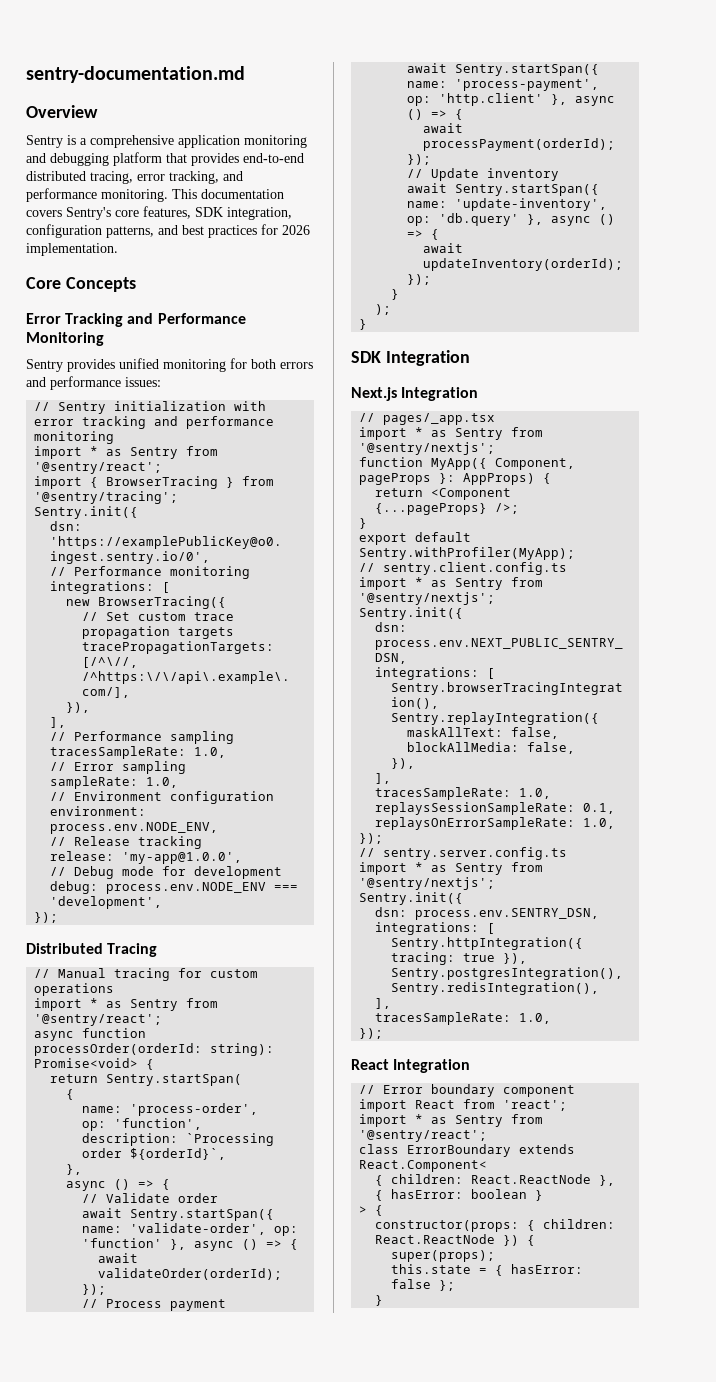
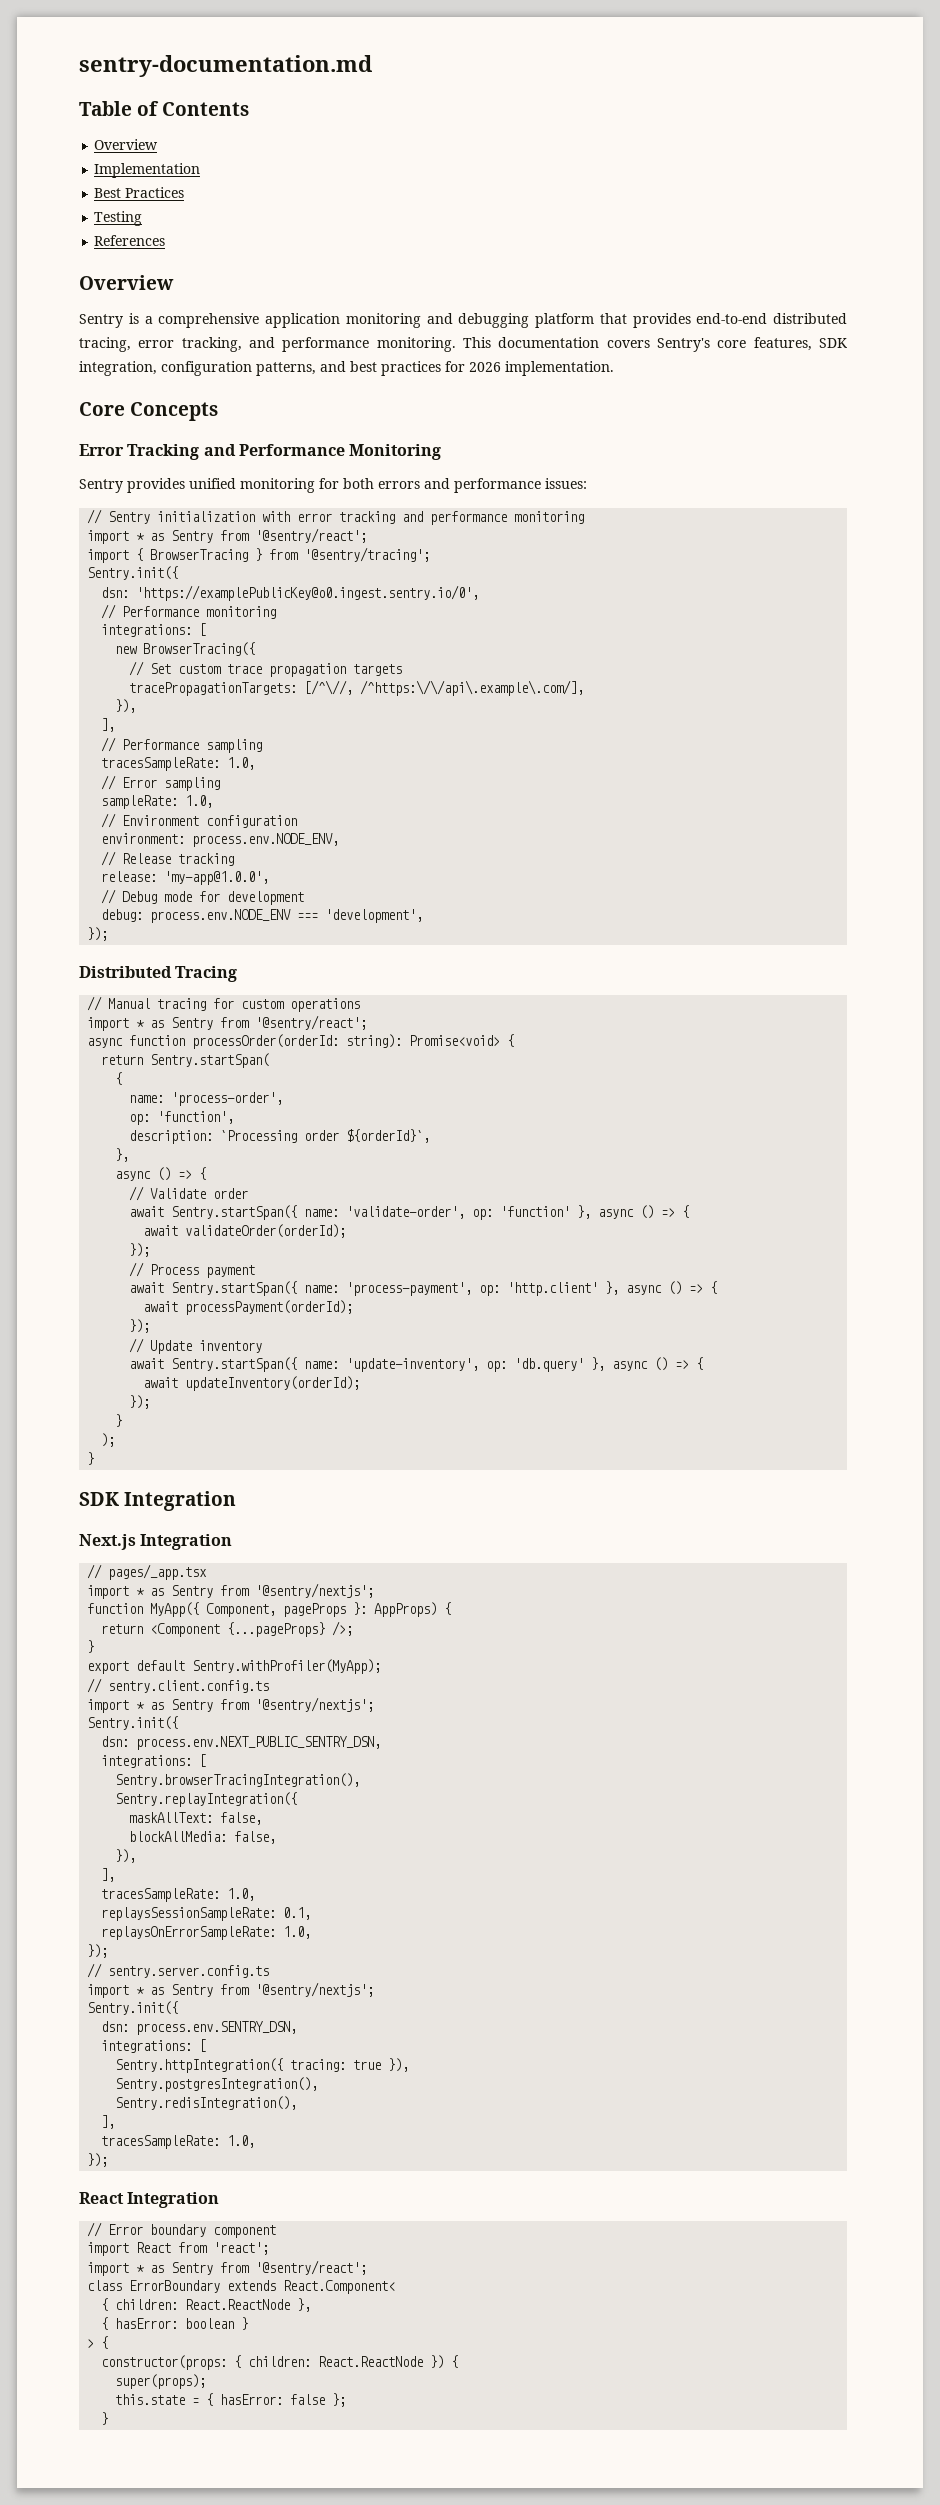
+ Table of Contents
+ Overview
+ Implementation
+ Best Practices
+ Testing
+ References

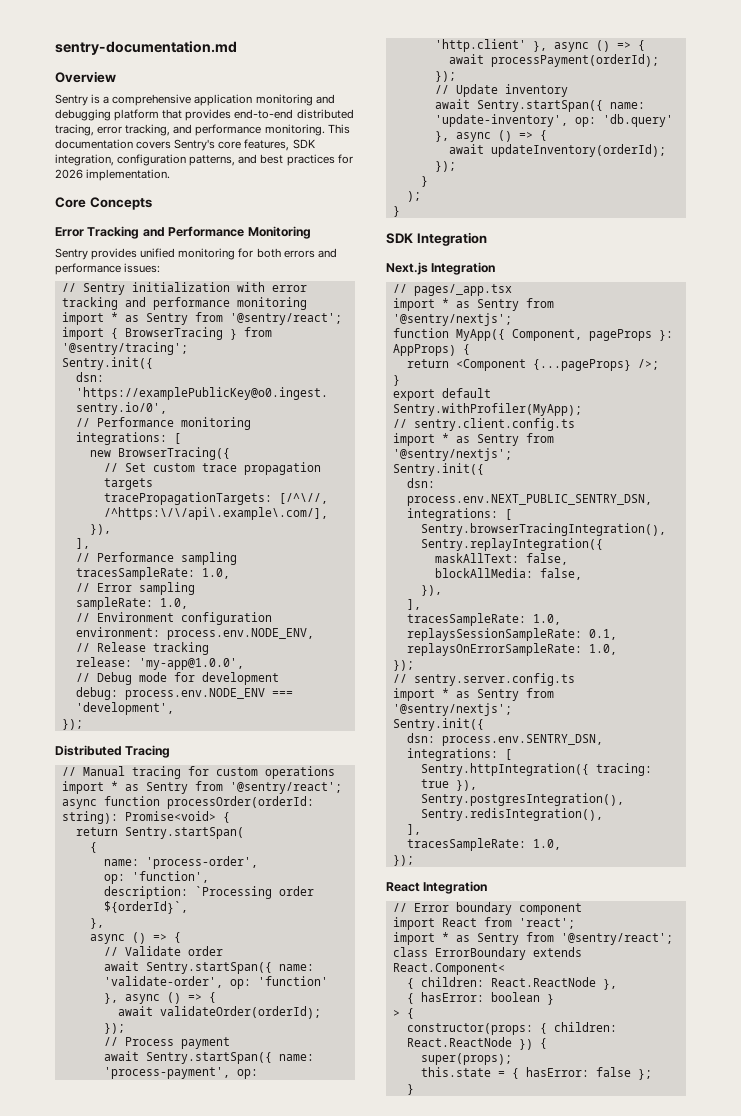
- Table of Contents
- Overview
- Implementation
- Best Practices
- Testing
- References

